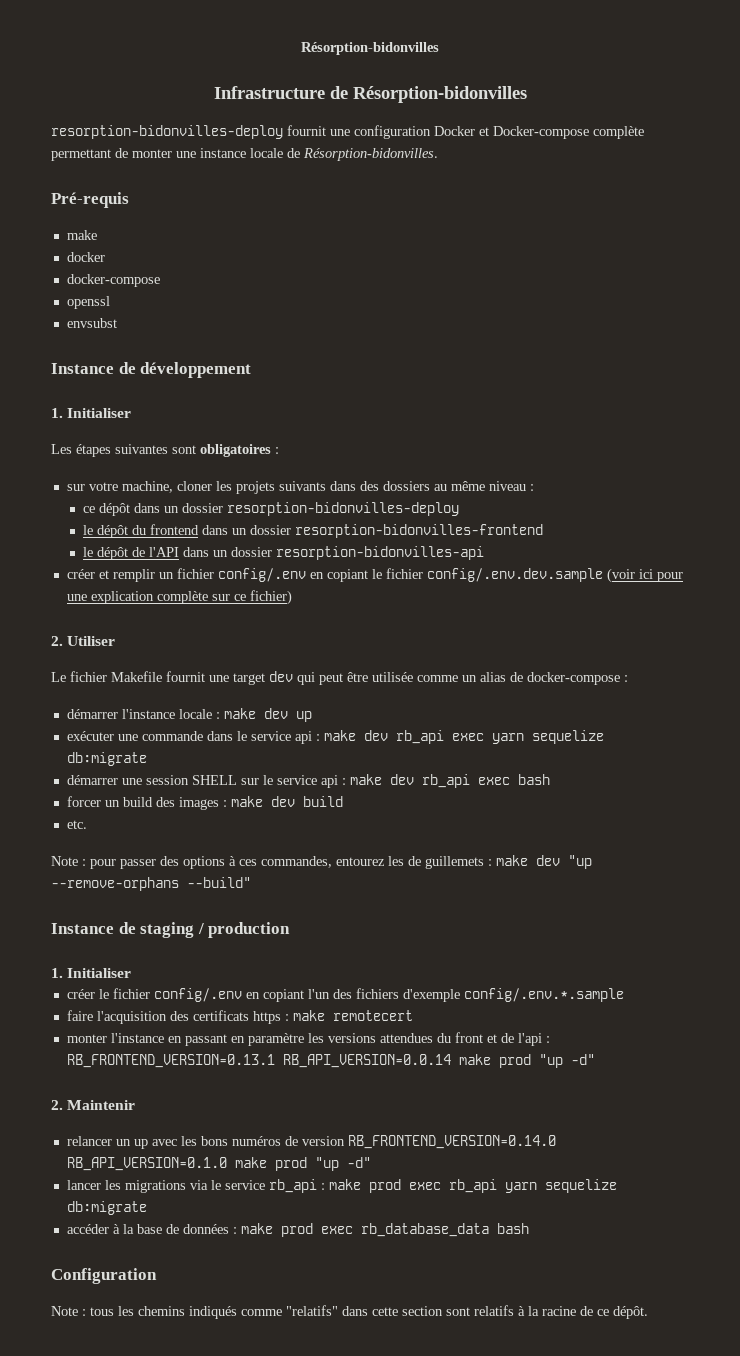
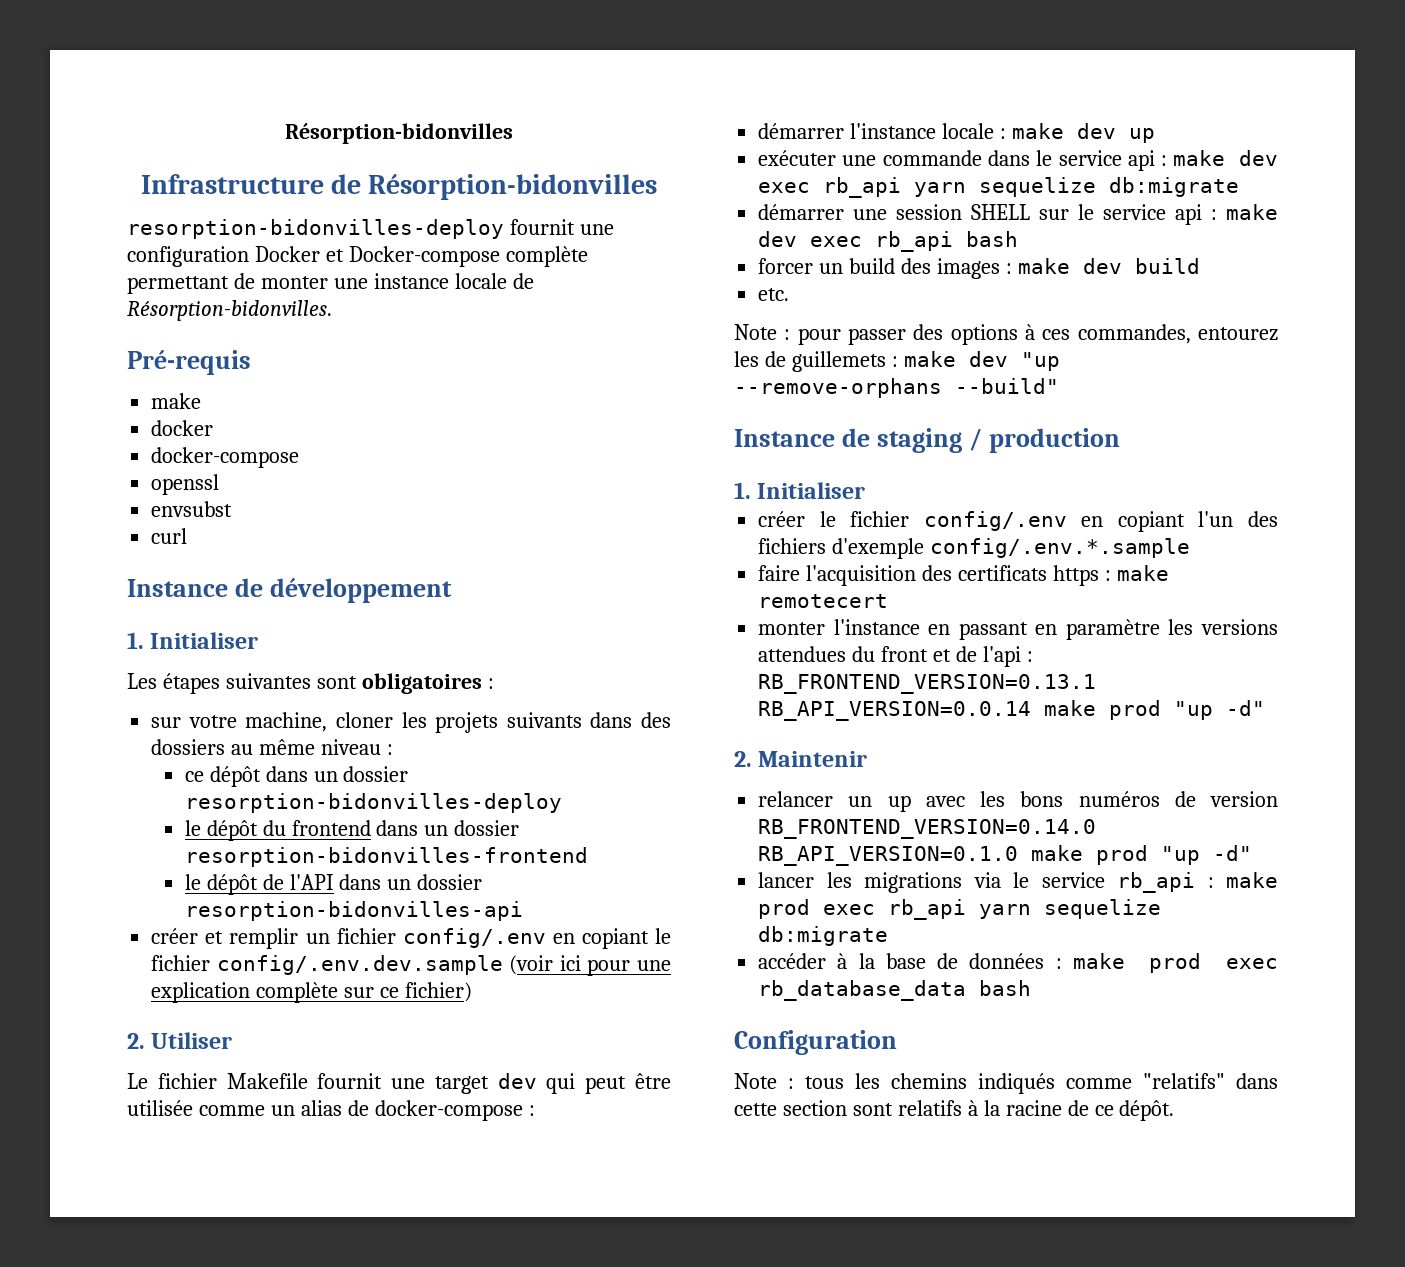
+ curl
- exécuter une commande dans le service api : make dev rb_api exec yarn sequelize db:migrate
+ exécuter une commande dans le service api : make dev exec rb_api yarn sequelize db:migrate
- démarrer une session SHELL sur le service api : make dev rb_api exec bash
+ démarrer une session SHELL sur le service api : make dev exec rb_api bash

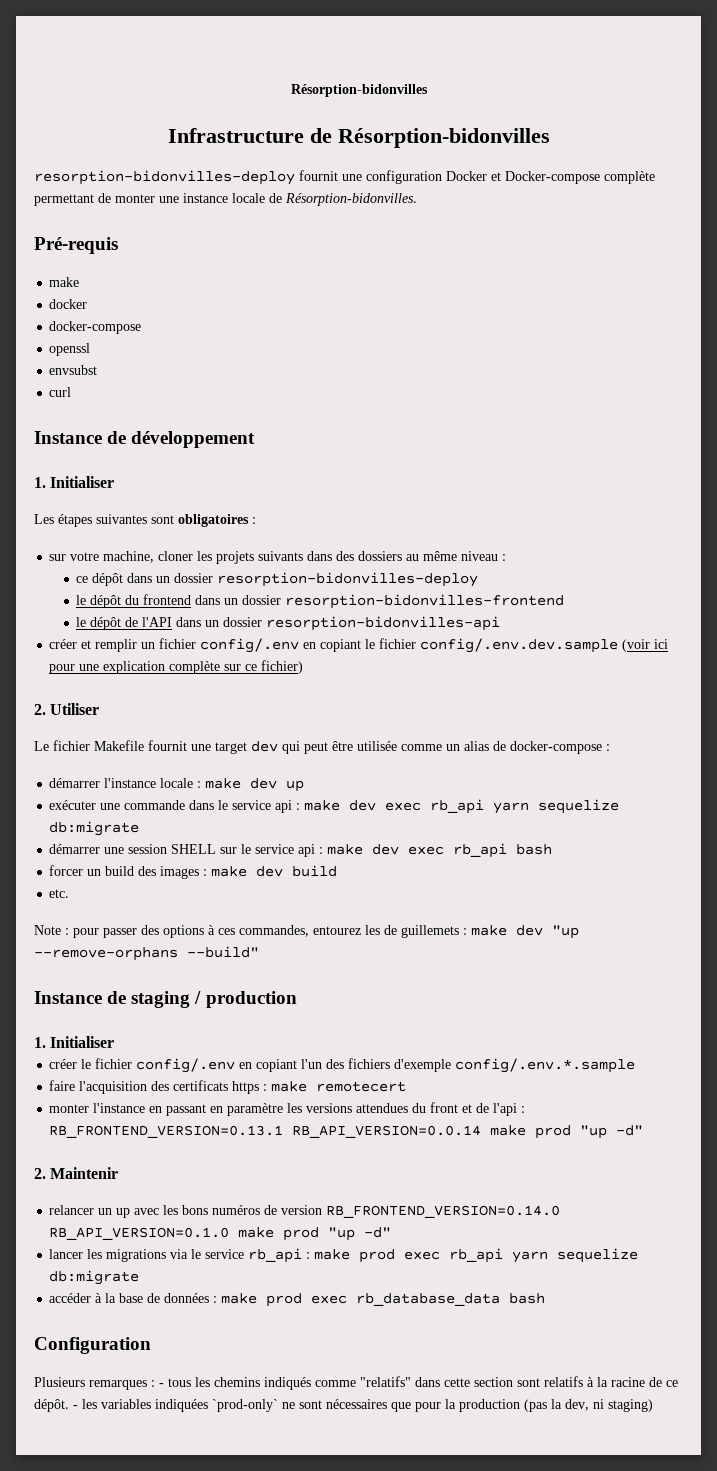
- Note : tous les chemins indiqués comme "relatifs" dans cette section sont relatifs à la racine de ce dépôt.
+ Plusieurs remarques : - tous les chemins indiqués comme "relatifs" dans cette section sont relatifs à la racine de ce dépôt.
+ - les variables indiquées `prod-only` ne sont nécessaires que pour la production (pas la dev, ni staging)

